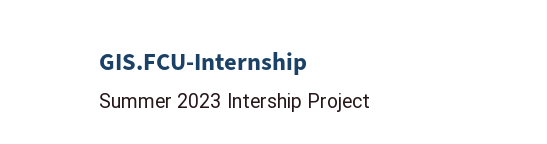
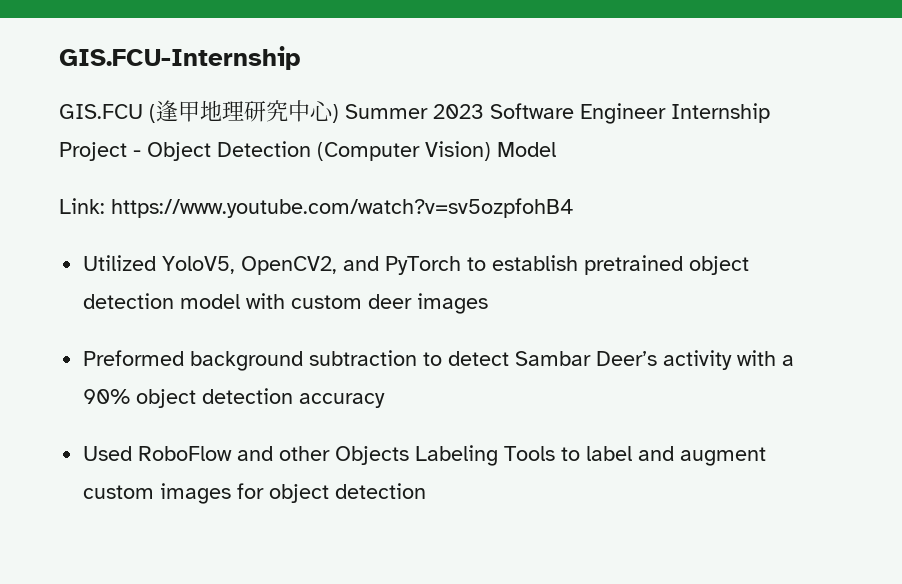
- Summer 2023 Intership Project
+ GIS.FCU (逢甲地理研究中心) Summer 2023 Software Engineer Internship Project - Object Detection (Computer Vision) Model
+ Link: https://www.youtube.com/watch?v=sv5ozpfohB4
+ Utilized YoloV5, OpenCV2, and PyTorch to establish pretrained object detection model with custom deer images
+ Preformed background subtraction to detect Sambar Deer’s activity with a 90% object detection accuracy
+ Used RoboFlow and other Objects Labeling Tools to label and augment custom images for object detection

